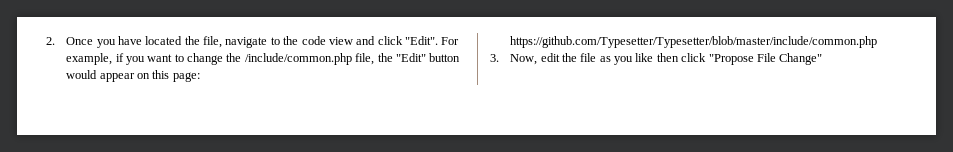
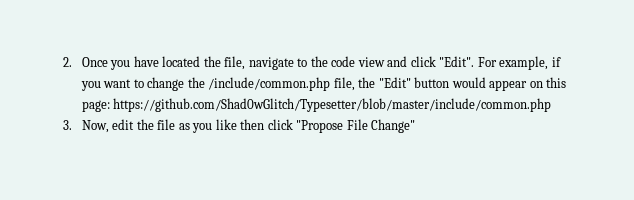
- For example, if you want to change the /include/common.php file, the "Edit" button would appear on this page: https://github.com/Typesetter/Typesetter/blob/master/include/common.php
+ For example, if you want to change the /include/common.php file, the "Edit" button would appear on this page: https://github.com/Shad0wGlitch/Typesetter/blob/master/include/common.php

